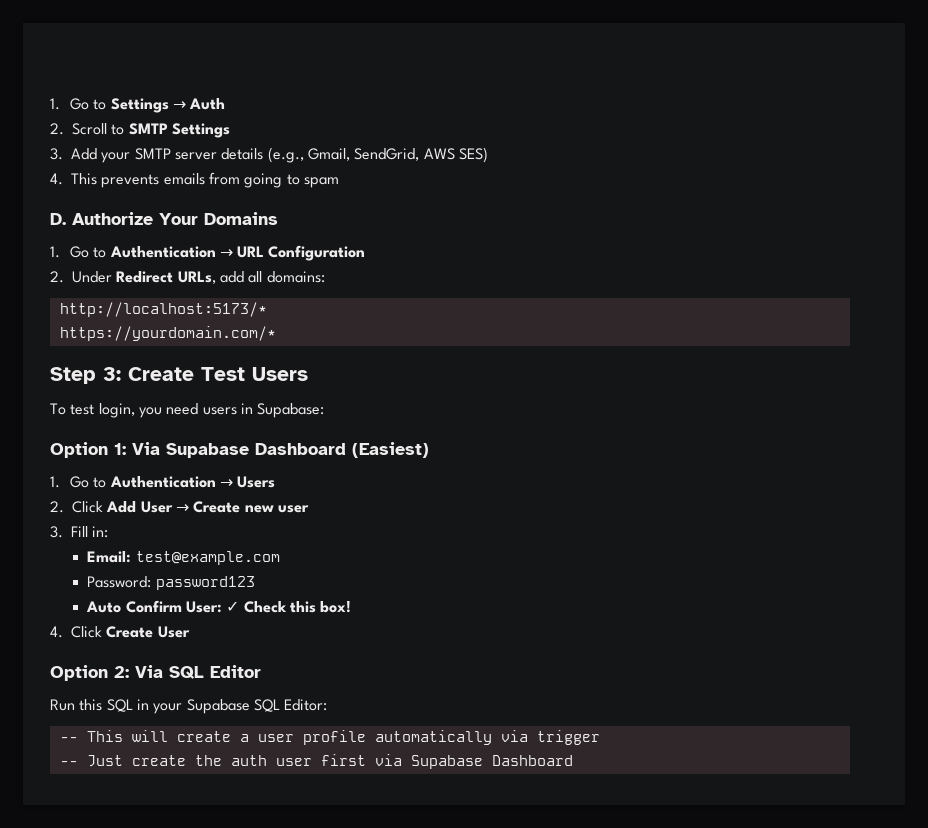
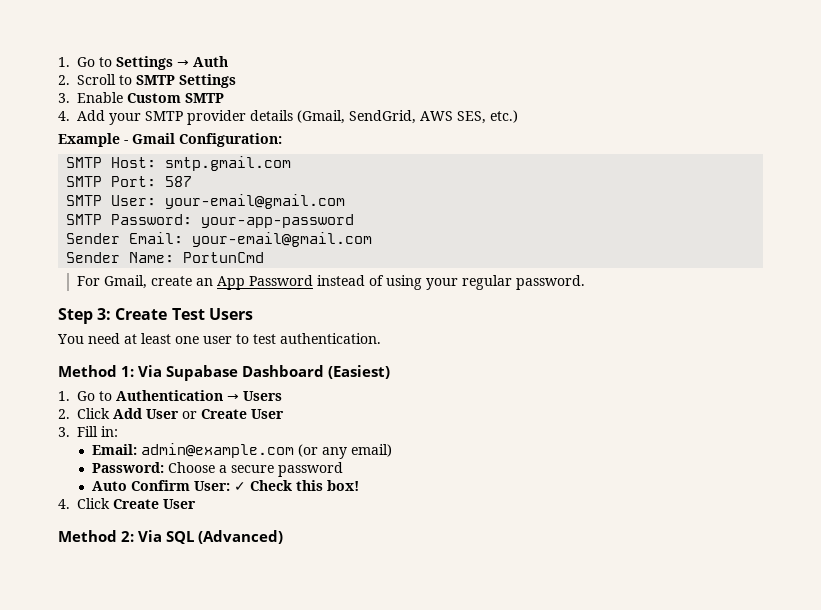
- 3. Add your SMTP server details (e.g., Gmail, SendGrid, AWS SES)
- 4. This prevents emails from going to spam
- D. Authorize Your Domains
- 1. Go to Authentication → URL Configuration
- 2. Under Redirect URLs, add all domains:
- http://localhost:5173/*
- https://yourdomain.com/*
+ 3. Enable Custom SMTP
+ 4. Add your SMTP provider details (Gmail, SendGrid, AWS SES, etc.)
+ Example - Gmail Configuration:
+ SMTP Host: smtp.gmail.com
+ SMTP Port: 587
+ SMTP User: your-email@gmail.com
+ SMTP Password: your-app-password
+ Sender Email: your-email@gmail.com
+ Sender Name: PortunCmd
+ For Gmail, create an App Password instead of using your regular password.
- To test login, you need users in Supabase:
- Option 1: Via Supabase Dashboard (Easiest)
+ You need at least one user to test authentication.
+ Method 1: Via Supabase Dashboard (Easiest)
- 2. Click Add User → Create new user
+ 2. Click Add User or Create User
- Email: test@example.com
- Password: password123
+ Email: admin@example.com (or any email)
+ Password: Choose a secure password
- Option 2: Via SQL Editor
- Run this SQL in your Supabase SQL Editor:
- -- This will create a user profile automatically via trigger
- -- Just create the auth user first via Supabase Dashboard
+ Method 2: Via SQL (Advanced)

